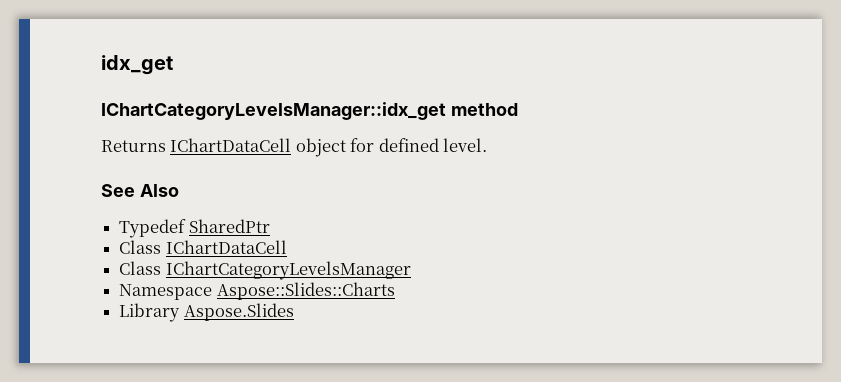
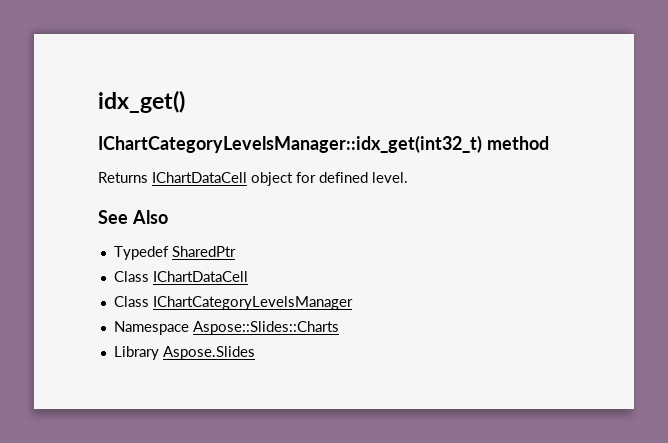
- idx_get
- IChartCategoryLevelsManager::idx_get method
+ idx_get()
+ IChartCategoryLevelsManager::idx_get(int32_t) method

